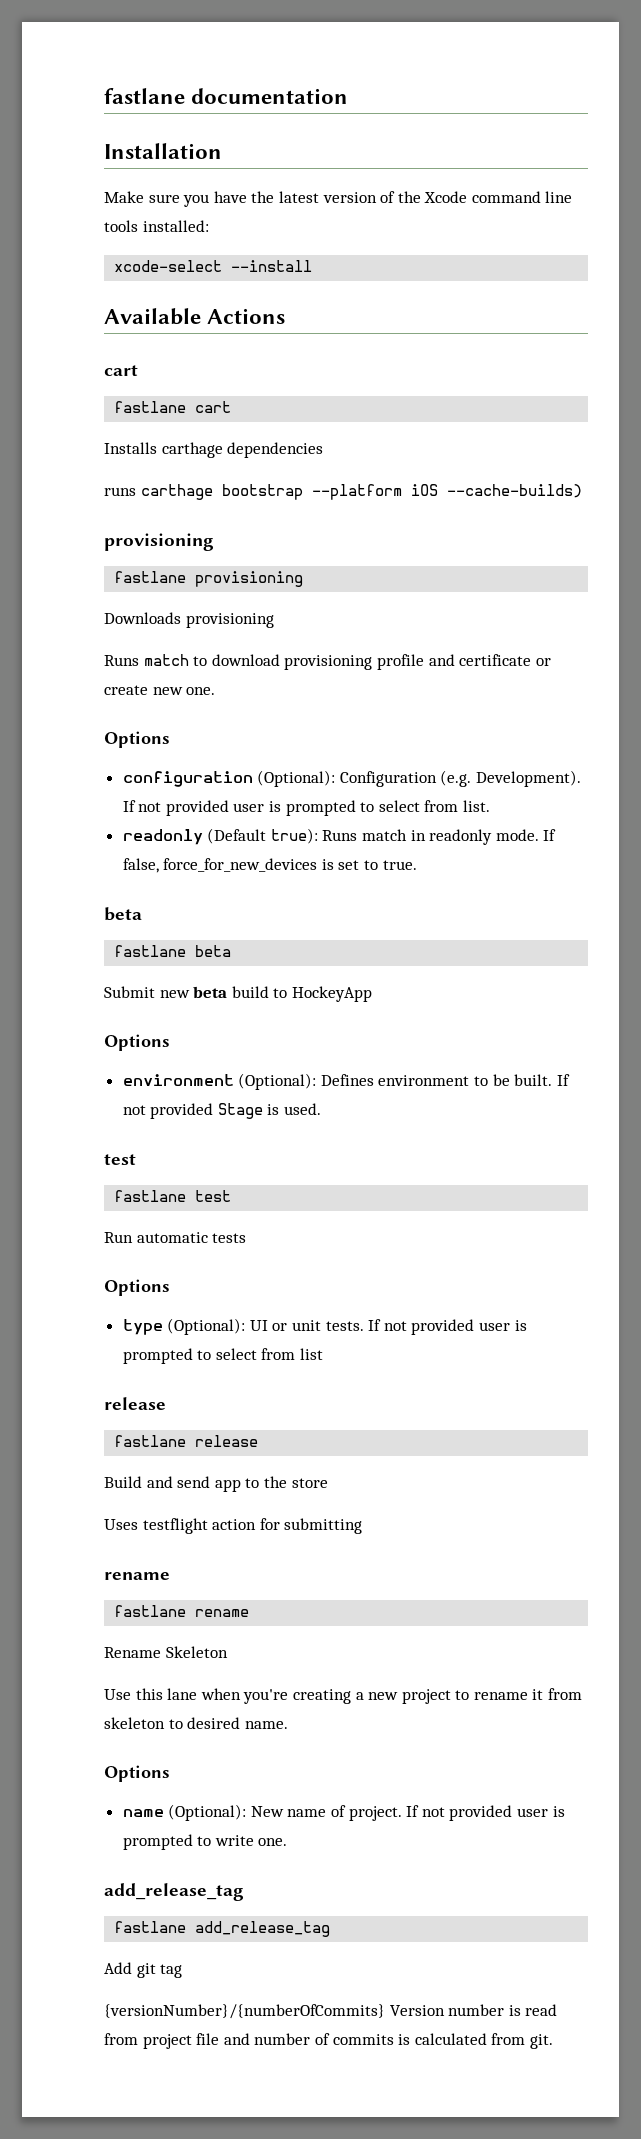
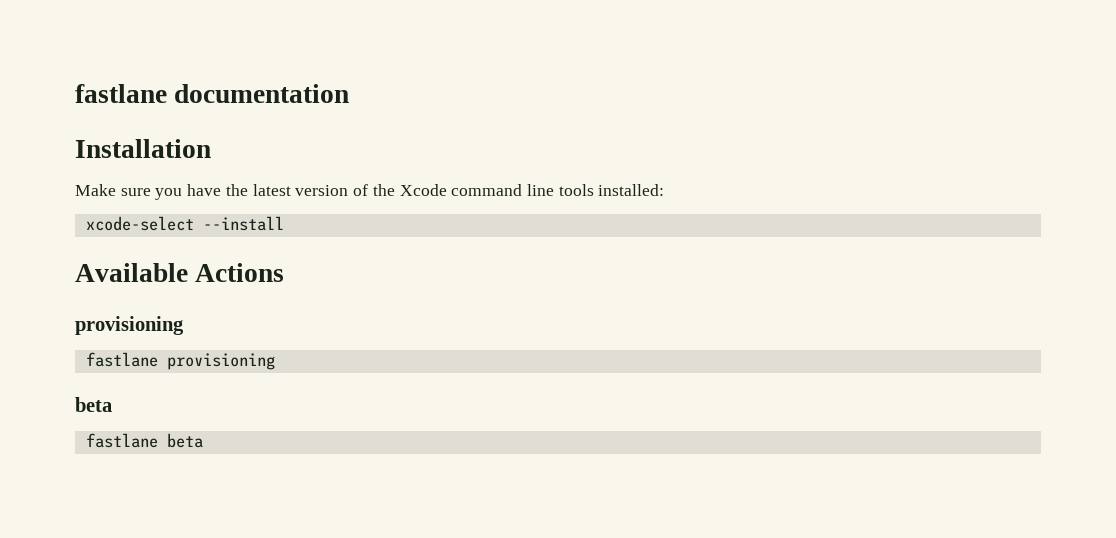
  Available Actions
- cart
- fastlane cart
- Installs carthage dependencies
- runs carthage bootstrap --platform iOS --cache-builds)
  provisioning
  fastlane provisioning
- Downloads provisioning
- Runs match to download provisioning profile and certificate or create new one.
- Options
- configuration (Optional): Configuration (e.g. Development). If not provided user is prompted to select from list.
- readonly (Default true): Runs match in readonly mode. If false, force_for_new_devices is set to true.
  beta
  fastlane beta
- Submit new beta build to HockeyApp
- Options
- environment (Optional): Defines environment to be built. If not provided Stage is used.
- test
- fastlane test
- Run automatic tests
- Options
- type (Optional): UI or unit tests. If not provided user is prompted to select from list
- release
- fastlane release
- Build and send app to the store
- Uses testflight action for submitting
- rename
- fastlane rename
- Rename Skeleton
- Use this lane when you're creating a new project to rename it from skeleton to desired name.
- Options
- name (Optional): New name of project. If not provided user is prompted to write one.
- add_release_tag
- fastlane add_release_tag
- Add git tag
- {versionNumber}/{numberOfCommits} Version number is read from project file and number of commits is calculated from git.

